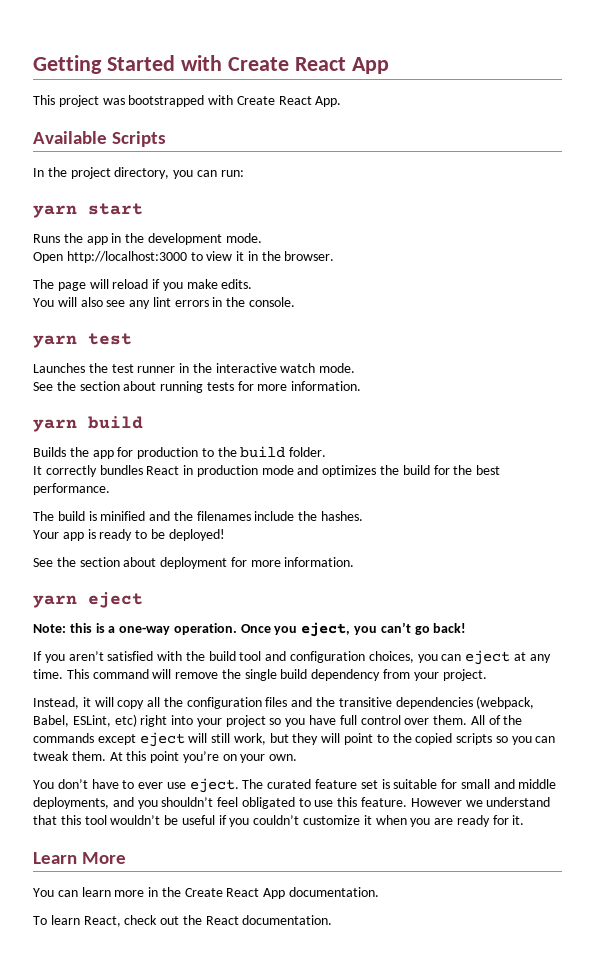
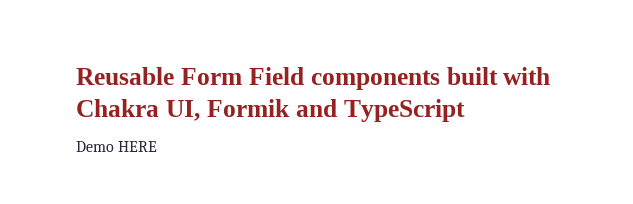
- Getting Started with Create React App
- This project was bootstrapped with Create React App.
- Available Scripts
- In the project directory, you can run:
- yarn start
- Runs the app in the development mode.
- Open http://localhost:3000 to view it in the browser.
- The page will reload if you make edits.
- You will also see any lint errors in the console.
- yarn test
- Launches the test runner in the interactive watch mode.
- See the section about running tests for more information.
- yarn build
- Builds the app for production to the build folder.
- It correctly bundles React in production mode and optimizes the build for the best performance.
- The build is minified and the filenames include the hashes.
- Your app is ready to be deployed!
- See the section about deployment for more information.
- yarn eject
- Note: this is a one-way operation. Once you eject, you can’t go back!
- If you aren’t satisfied with the build tool and configuration choices, you can eject at any time. This command will remove the single build dependency from your project.
- Instead, it will copy all the configuration files and the transitive dependencies (webpack, Babel, ESLint, etc) right into your project so you have full control over them. All of the commands except eject will still work, but they will point to the copied scripts so you can tweak them. At this point you’re on your own.
- You don’t have to ever use eject. The curated feature set is suitable for small and middle deployments, and you shouldn’t feel obligated to use this feature. However we understand that this tool wouldn’t be useful if you couldn’t customize it when you are ready for it.
- Learn More
- You can learn more in the Create React App documentation.
- To learn React, check out the React documentation.
+ Reusable Form Field components built with Chakra UI, Formik and TypeScript
+ Demo HERE

